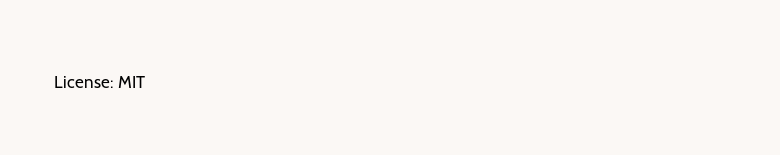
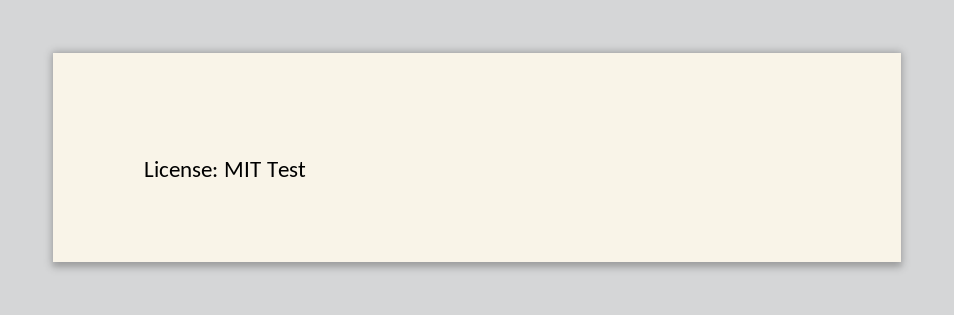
- License: MIT
+ License: MIT Test

